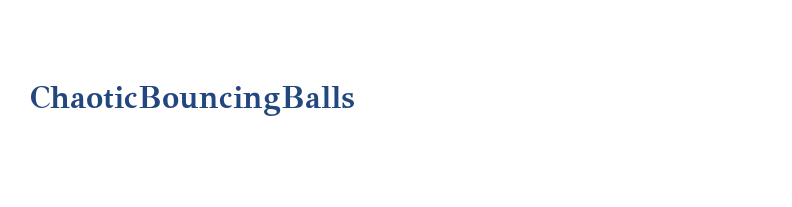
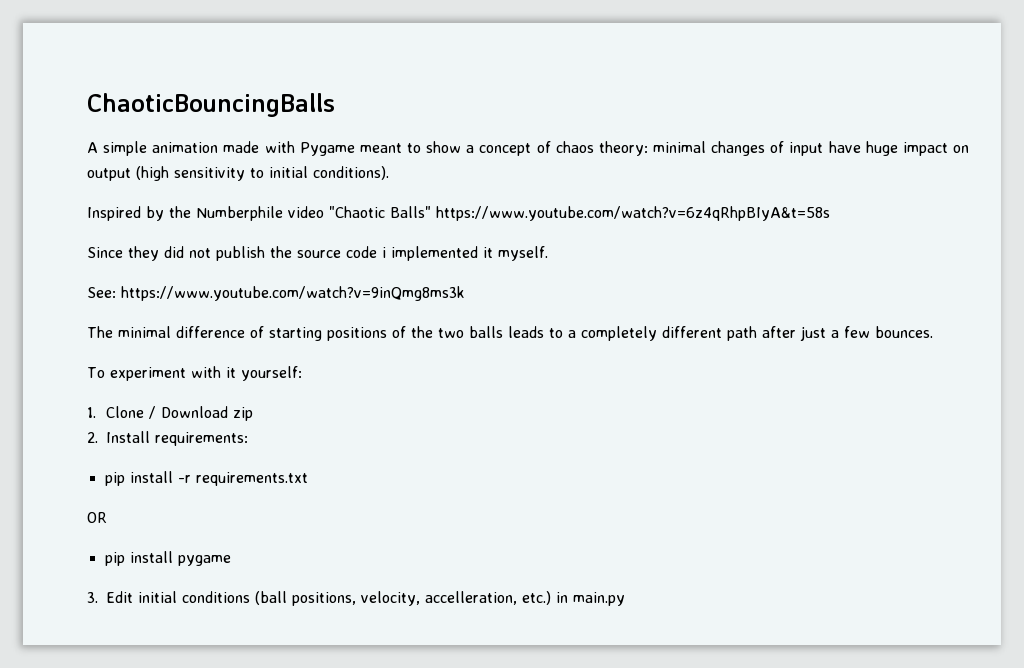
+ A simple animation made with Pygame meant to show a concept of chaos theory: minimal changes of input have huge impact on output (high sensitivity to initial conditions).
+ Inspired by the Numberphile video "Chaotic Balls" https://www.youtube.com/watch?v=6z4qRhpBIyA&t=58s
+ Since they did not publish the source code i implemented it myself.
+ See: https://www.youtube.com/watch?v=9inQmg8ms3k
+ The minimal difference of starting positions of the two balls leads to a completely different path after just a few bounces.
+ To experiment with it yourself:
+ 1. Clone / Download zip
+ 2. Install requirements:
+ pip install -r requirements.txt
+ OR
+ pip install pygame
+ 3. Edit initial conditions (ball positions, velocity, accelleration, etc.) in main.py

